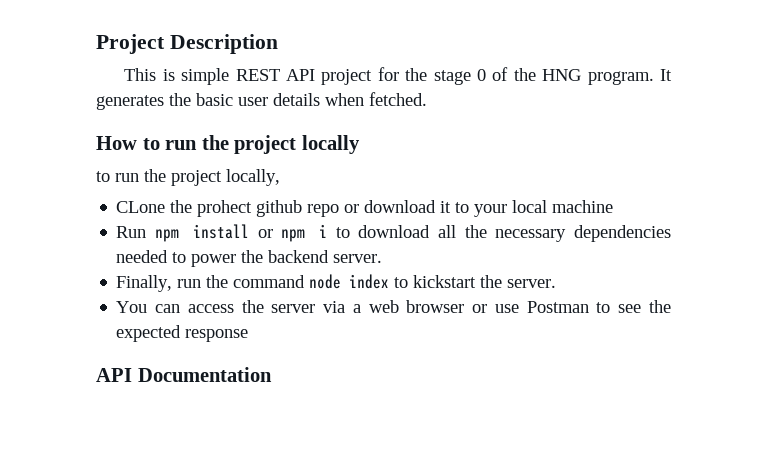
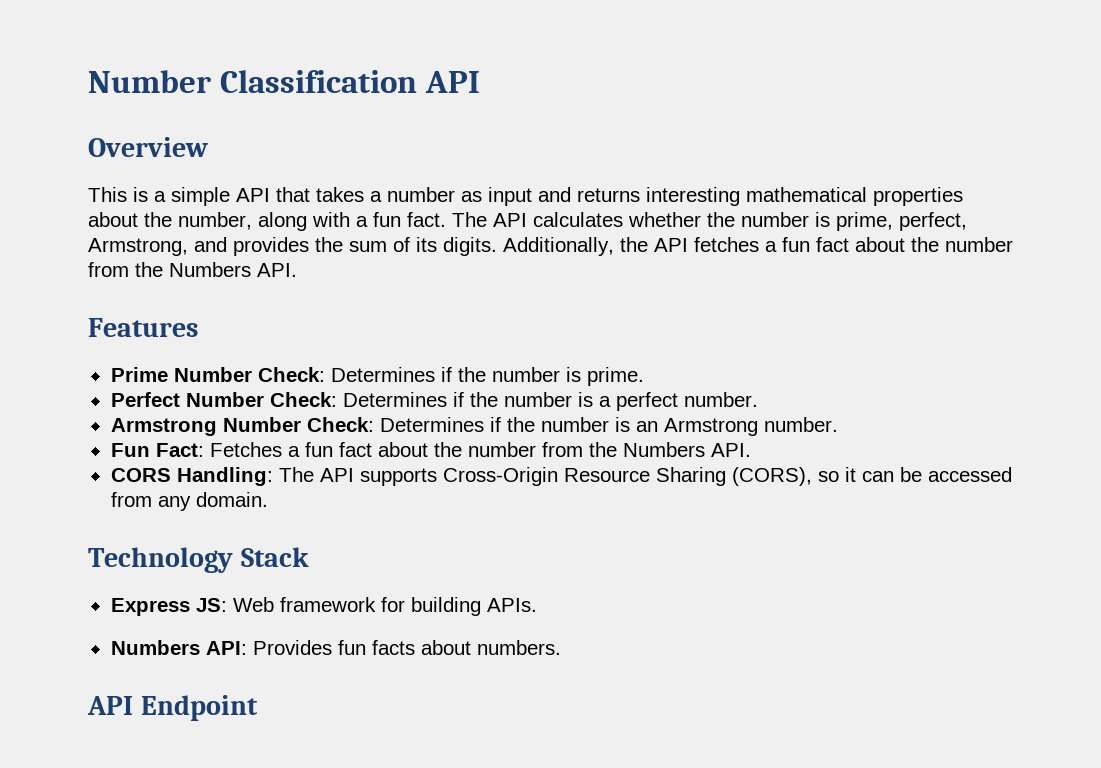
- Project Description
- This is simple REST API project for the stage 0 of the HNG program. It generates the basic user details when fetched.
- How to run the project locally
- to run the project locally,
- CLone the prohect github repo or download it to your local machine
- Run npm install or npm i to download all the necessary dependencies needed to power the backend server.
- Finally, run the command node index to kickstart the server.
- You can access the server via a web browser or use Postman to see the expected response
- API Documentation
+ Number Classification API
+ Overview
+ This is a simple API that takes a number as input and returns interesting mathematical properties about the number, along with a fun fact. The API calculates whether the number is prime, perfect, Armstrong, and provides the sum of its digits. Additionally, the API fetches a fun fact about the number from the Numbers API.
+ Features
+ Prime Number Check: Determines if the number is prime.
+ Perfect Number Check: Determines if the number is a perfect number.
+ Armstrong Number Check: Determines if the number is an Armstrong number.
+ Fun Fact: Fetches a fun fact about the number from the Numbers API.
+ CORS Handling: The API supports Cross-Origin Resource Sharing (CORS), so it can be accessed from any domain.
+ Technology Stack
+ Express JS: Web framework for building APIs.
+ Numbers API: Provides fun facts about numbers.
+ API Endpoint

